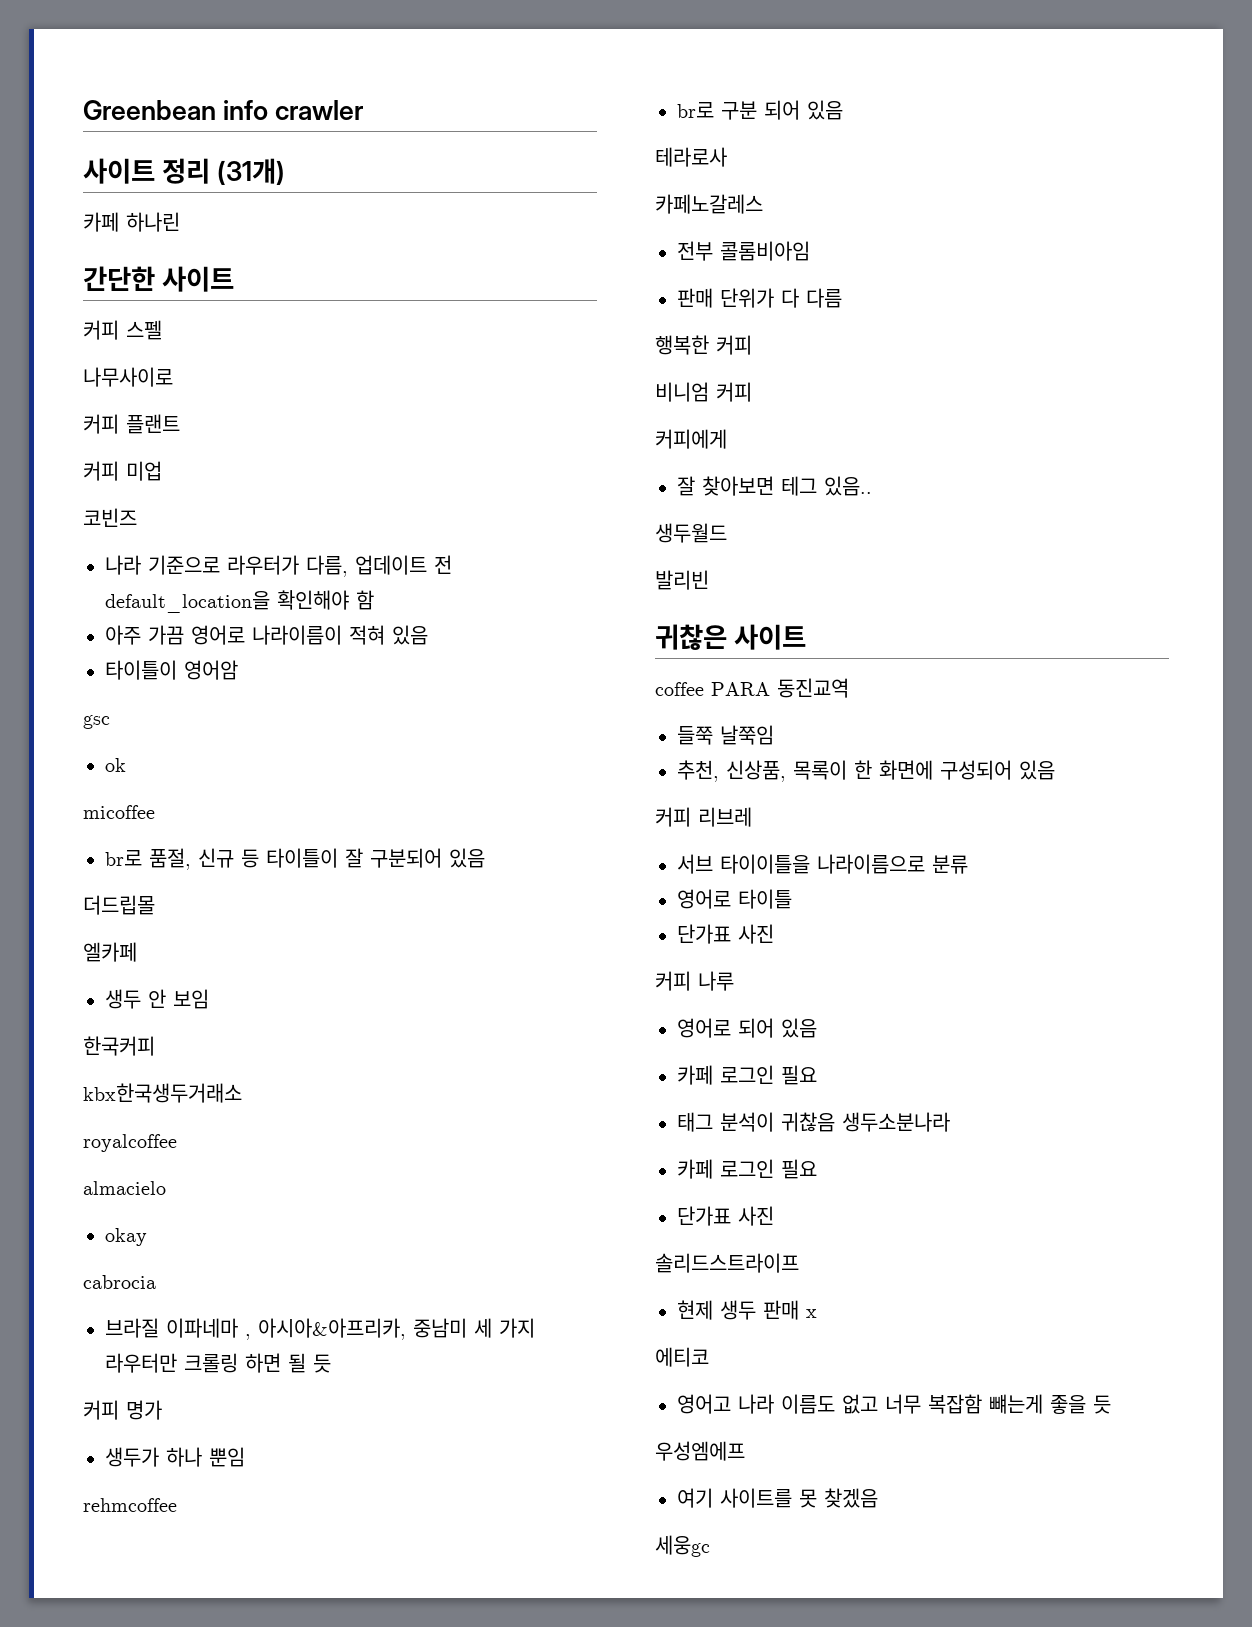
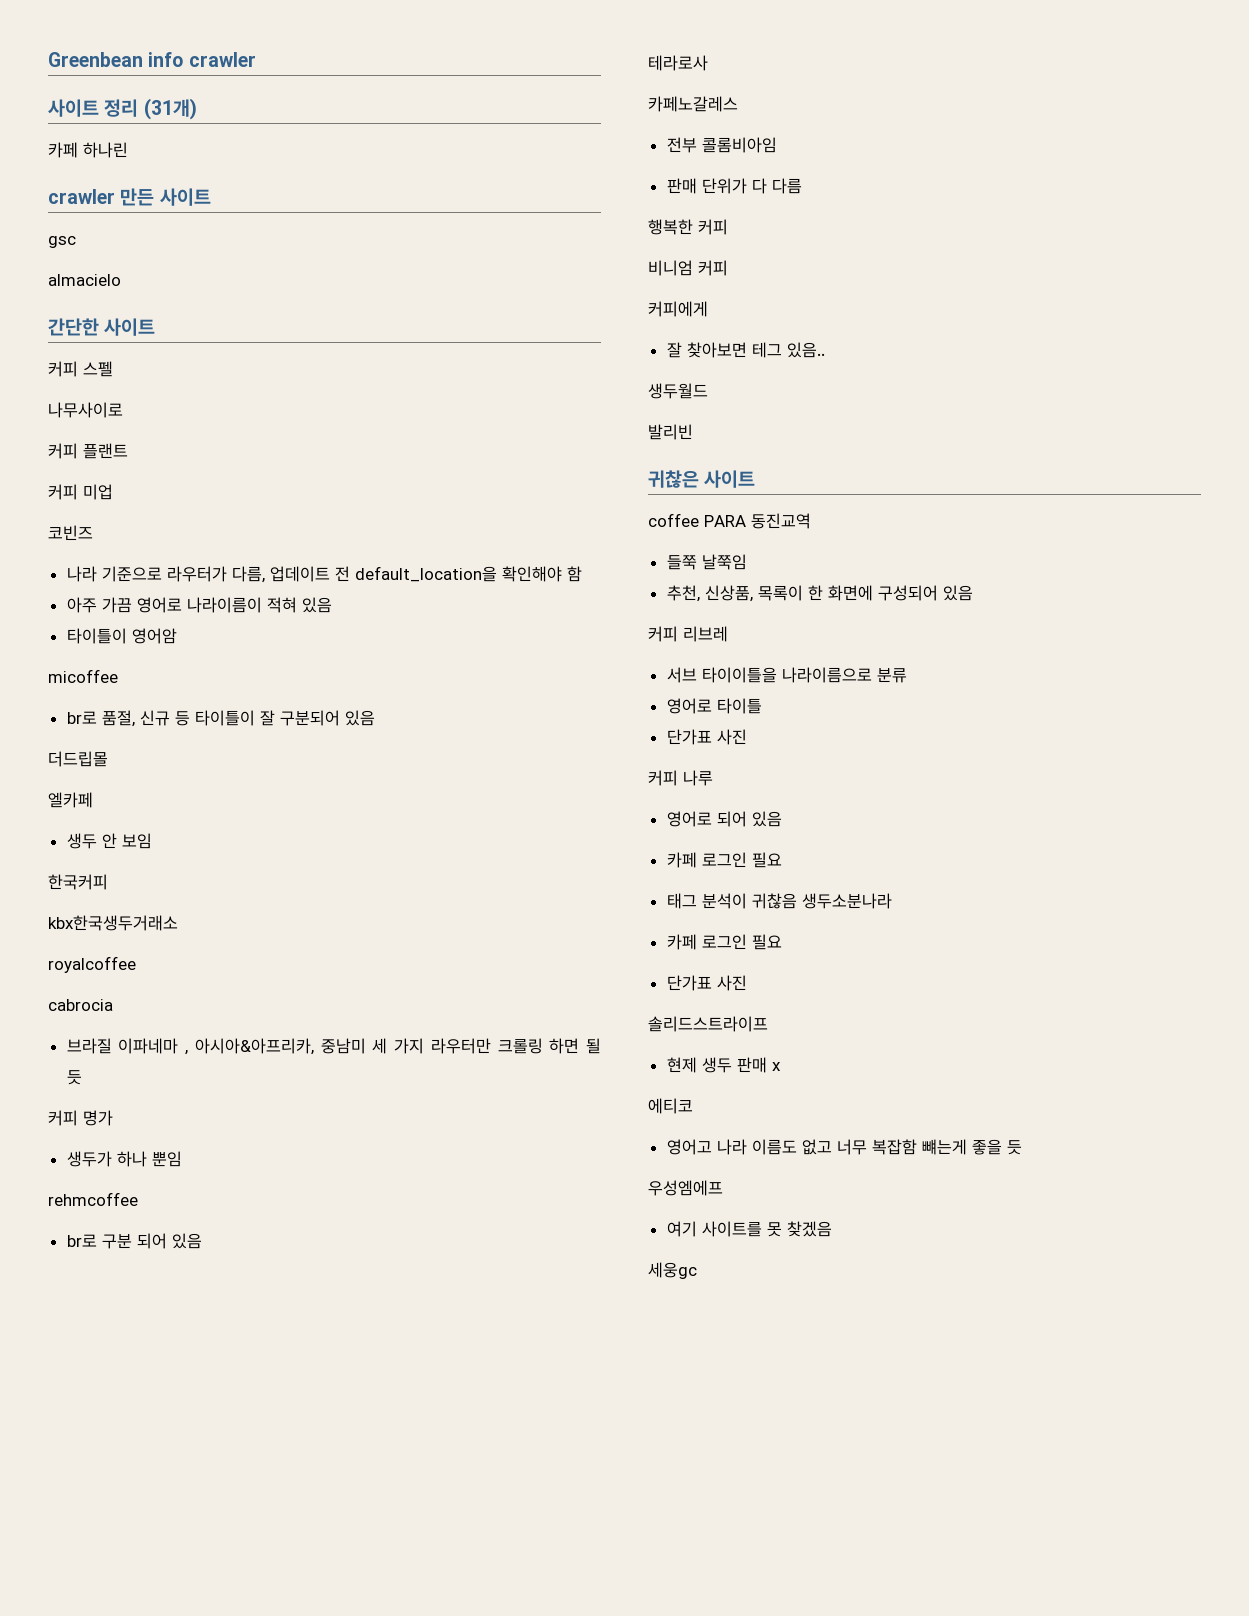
+ crawler 만든 사이트
+ gsc
+ almacielo
- gsc
- ok
- almacielo
- okay

